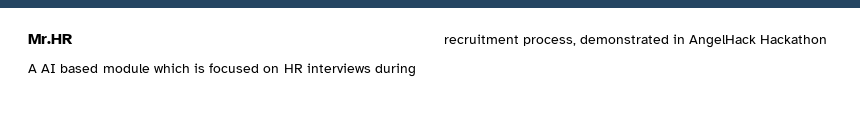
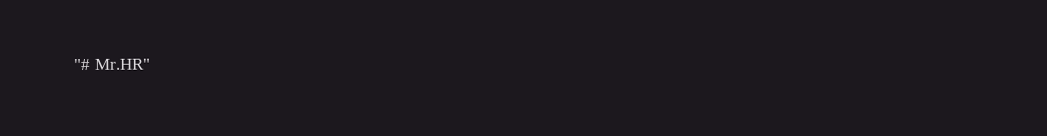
- Mr.HR
- A AI based module which is focused on HR interviews during recruitment process, demonstrated in AngelHack Hackathon
+ "# Mr.HR"

